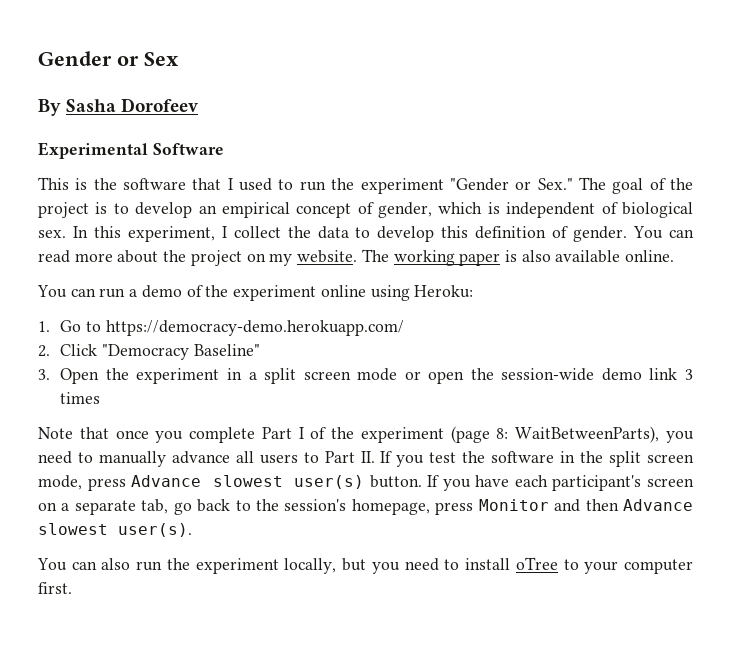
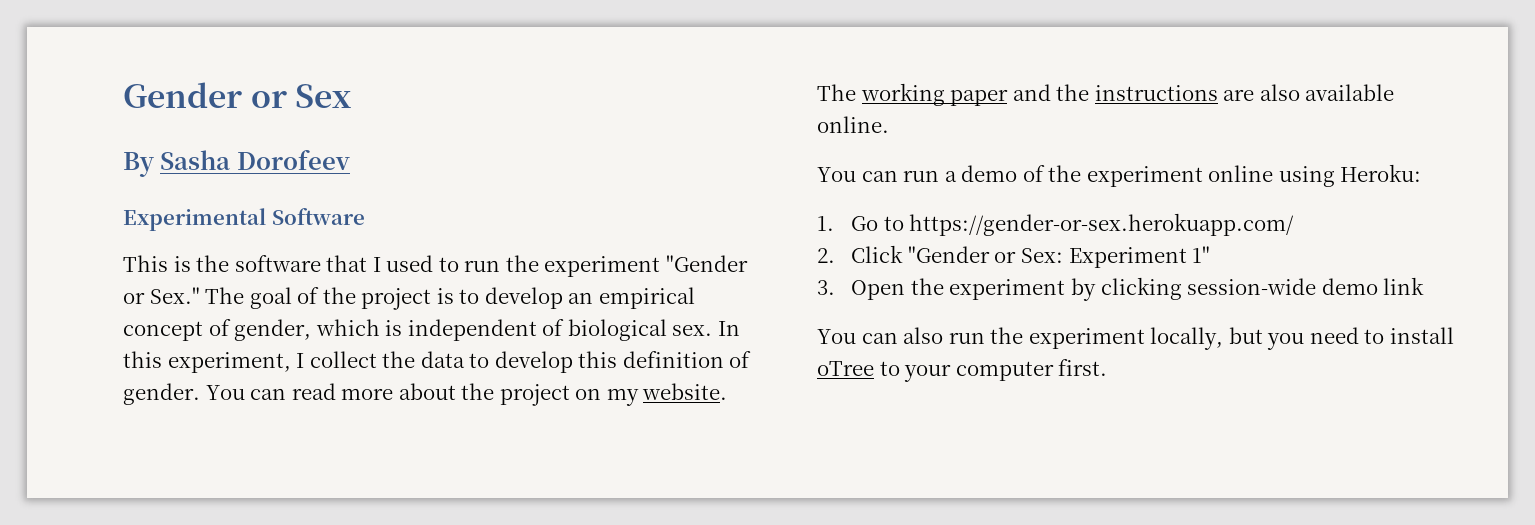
- The working paper is also available online.
+ The working paper and the instructions are also available online.
- 1. Go to https://democracy-demo.herokuapp.com/
+ 1. Go to https://gender-or-sex.herokuapp.com/
- 2. Click "Democracy Baseline"
+ 2. Click "Gender or Sex: Experiment 1"
- 3. Open the experiment in a split screen mode or open the session-wide demo link 3 times
- Note that once you complete Part I of the experiment (page 8: WaitBetweenParts), you need to manually advance all users to Part II. If you test the software in the split screen mode, press Advance slowest user(s) button. If you have each participant's screen on a separate tab, go back to the session's homepage, press Monitor and then Advance slowest user(s).
+ 3. Open the experiment by clicking session-wide demo link

